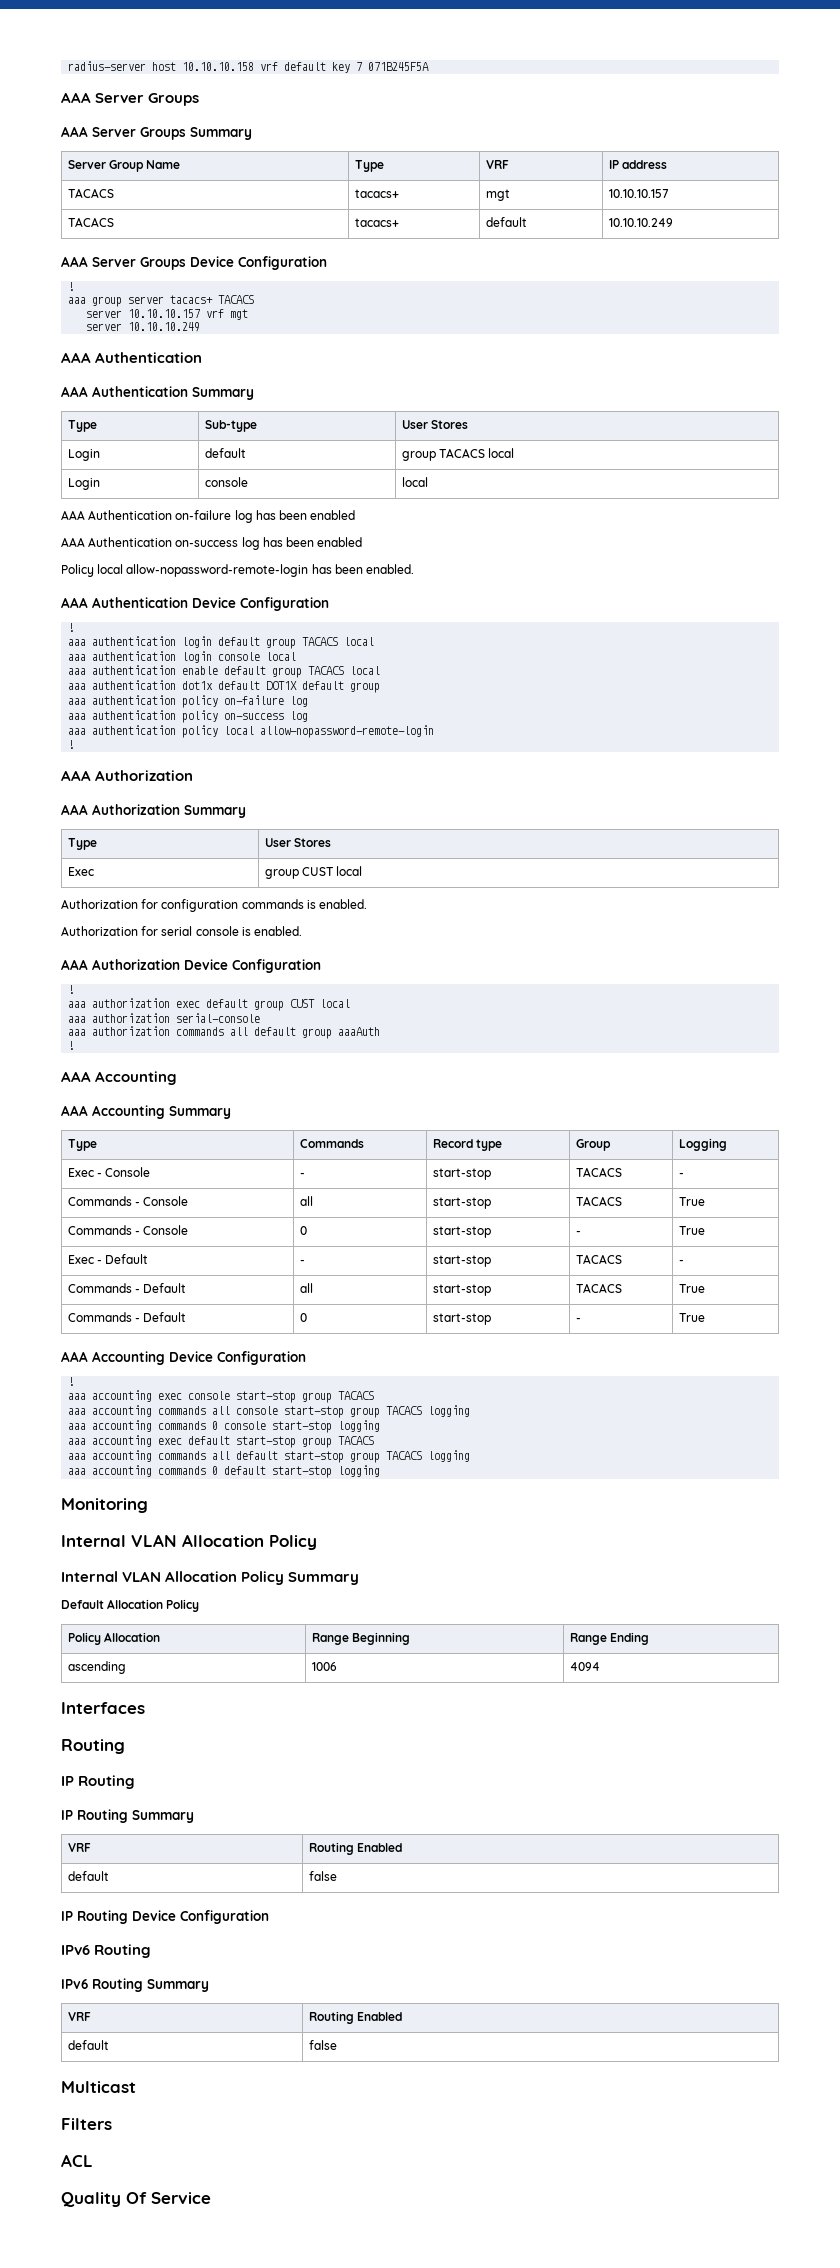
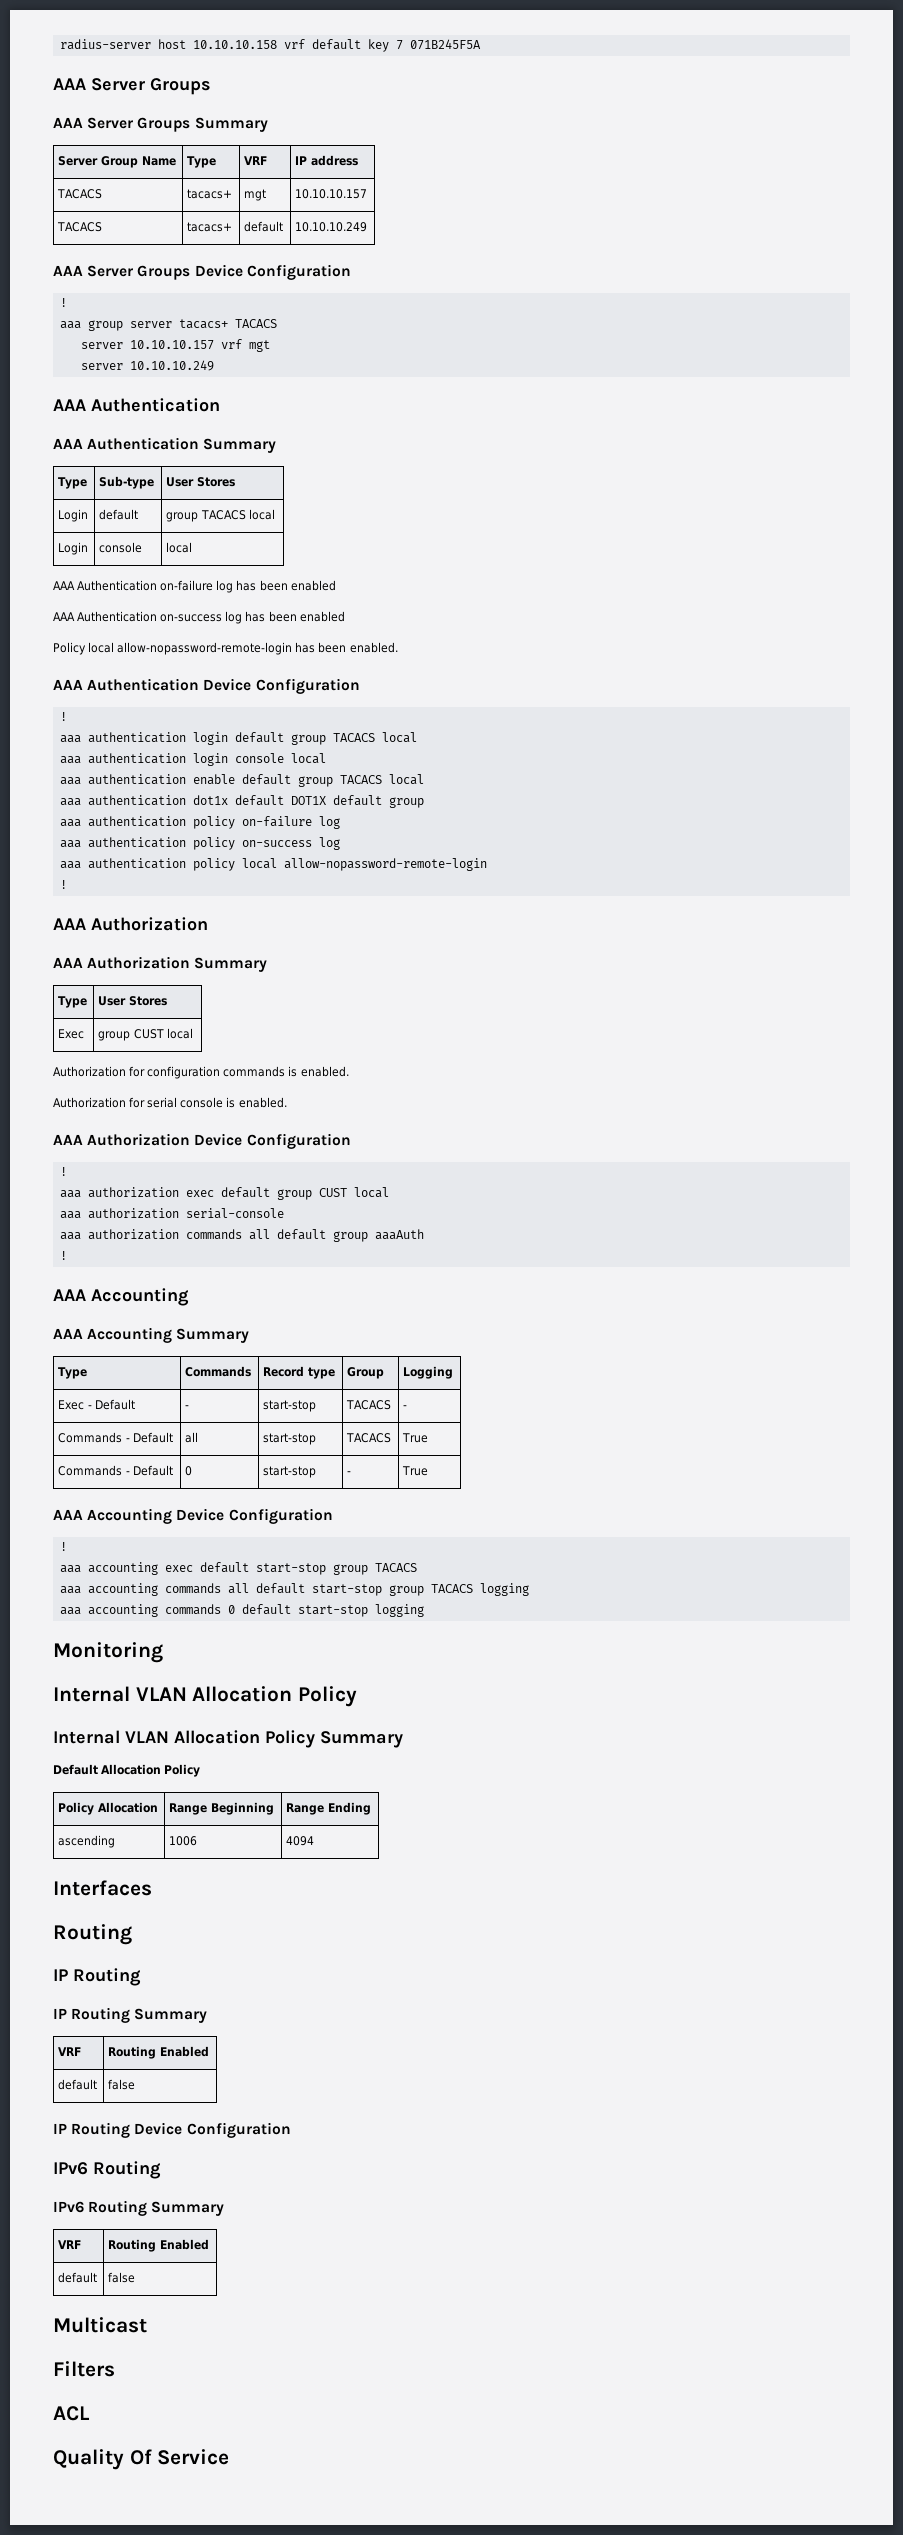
- Exec - Console | - | start-stop | TACACS | -
- Commands - Console | all | start-stop | TACACS | True
- Commands - Console | 0 | start-stop | - | True
- aaa accounting exec console start-stop group TACACS
- aaa accounting commands all console start-stop group TACACS logging
- aaa accounting commands 0 console start-stop logging

